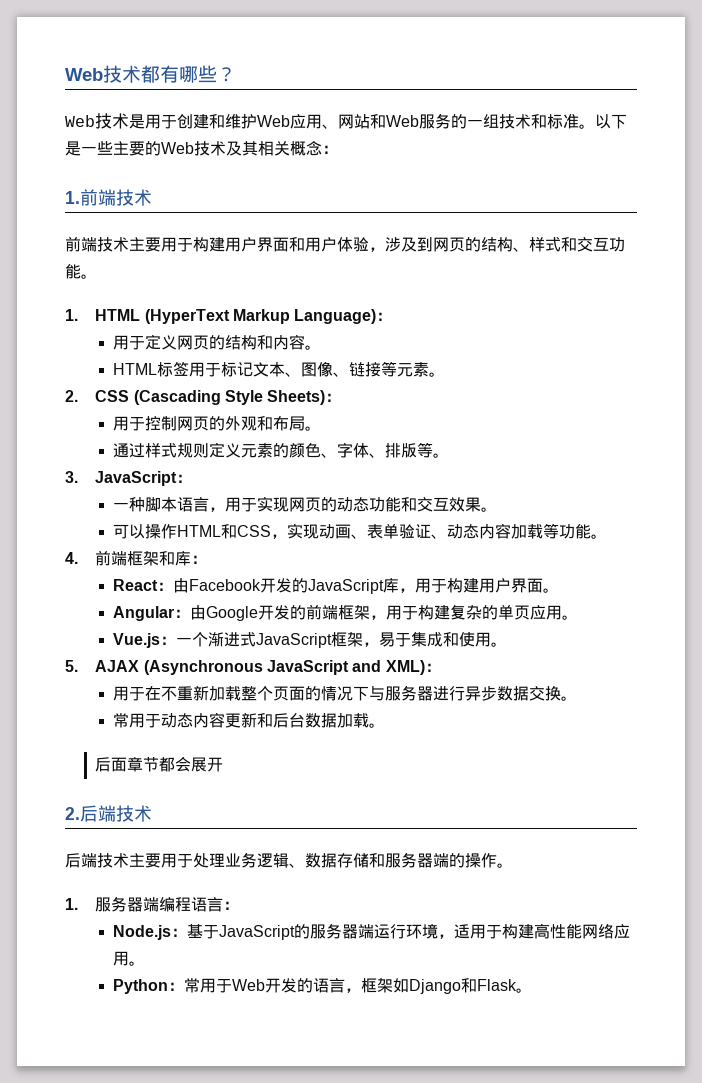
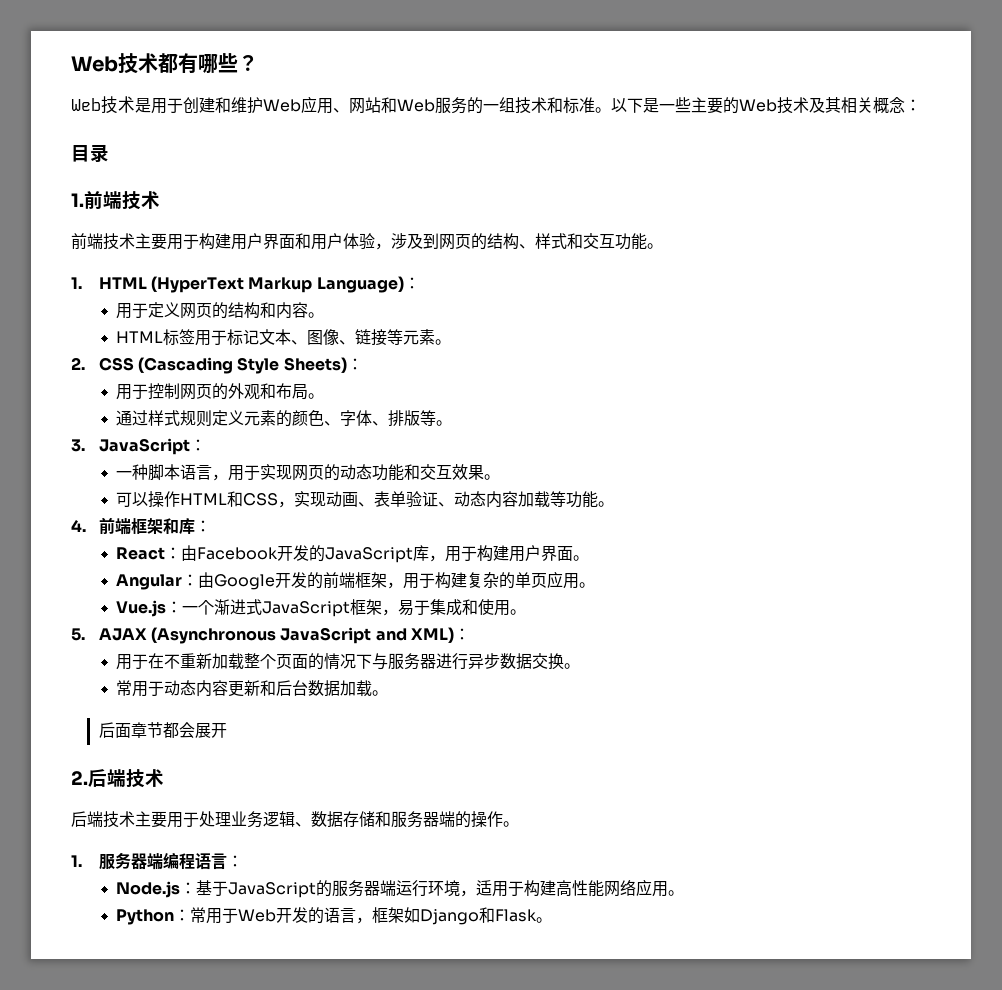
+ 目录

